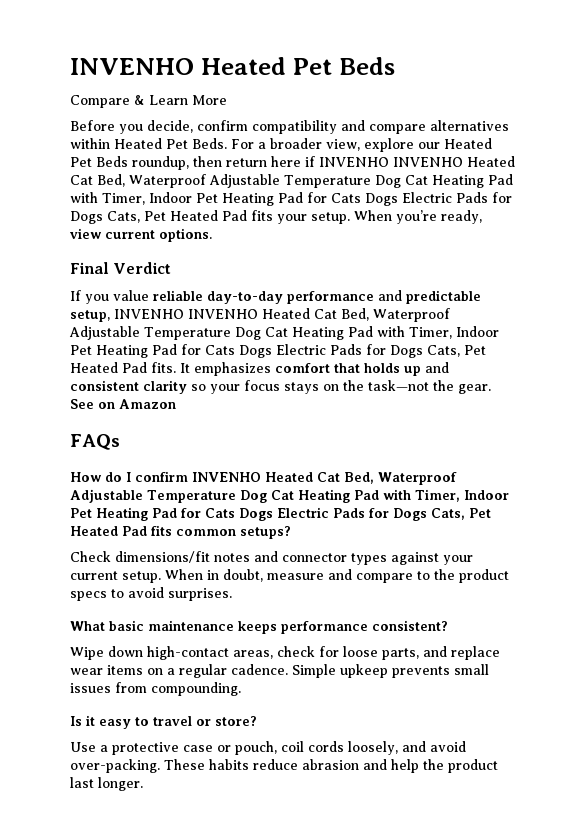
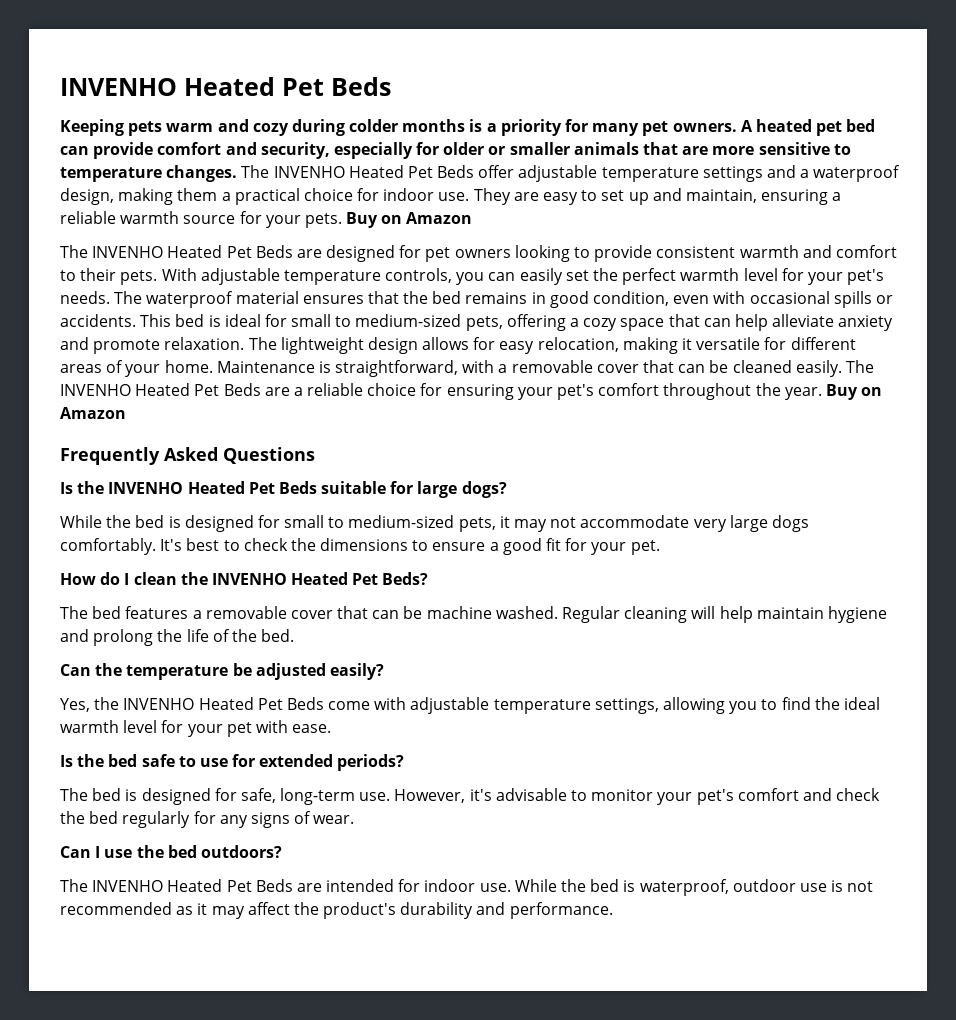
- Compare & Learn More
- Before you decide, confirm compatibility and compare alternatives within Heated Pet Beds. For a broader view, explore our Heated Pet Beds roundup, then return here if INVENHO INVENHO Heated Cat Bed, Waterproof Adjustable Temperature Dog Cat Heating Pad with Timer, Indoor Pet Heating Pad for Cats Dogs Electric Pads for Dogs Cats, Pet Heated Pad fits your setup. When you’re ready, view current options.
- Final Verdict
- If you value reliable day-to-day performance and predictable setup, INVENHO INVENHO Heated Cat Bed, Waterproof Adjustable Temperature Dog Cat Heating Pad with Timer, Indoor Pet Heating Pad for Cats Dogs Electric Pads for Dogs Cats, Pet Heated Pad fits. It emphasizes comfort that holds up and consistent clarity so your focus stays on the task—not the gear. See on Amazon
- FAQs
- How do I confirm INVENHO Heated Cat Bed, Waterproof Adjustable Temperature Dog Cat Heating Pad with Timer, Indoor Pet Heating Pad for Cats Dogs Electric Pads for Dogs Cats, Pet Heated Pad fits common setups?
- Check dimensions/fit notes and connector types against your current setup. When in doubt, measure and compare to the product specs to avoid surprises.
- What basic maintenance keeps performance consistent?
- Wipe down high-contact areas, check for loose parts, and replace wear items on a regular cadence. Simple upkeep prevents small issues from compounding.
- Is it easy to travel or store?
- Use a protective case or pouch, coil cords loosely, and avoid over-packing. These habits reduce abrasion and help the product last longer.
+ Keeping pets warm and cozy during colder months is a priority for many pet owners. A heated pet bed can provide comfort and security, especially for older or smaller animals that are more sensitive to temperature changes. The INVENHO Heated Pet Beds offer adjustable temperature settings and a waterproof design, making them a practical choice for indoor use. They are easy to set up and maintain, ensuring a reliable warmth source for your pets. Buy on Amazon
+ The INVENHO Heated Pet Beds are designed for pet owners looking to provide consistent warmth and comfort to their pets. With adjustable temperature controls, you can easily set the perfect warmth level for your pet's needs. The waterproof material ensures that the bed remains in good condition, even with occasional spills or accidents. This bed is ideal for small to medium-sized pets, offering a cozy space that can help alleviate anxiety and promote relaxation. The lightweight design allows for easy relocation, making it versatile for different areas of your home. Maintenance is straightforward, with a removable cover that can be cleaned easily. The INVENHO Heated Pet Beds are a reliable choice for ensuring your pet's comfort throughout the year. Buy on Amazon
+ Frequently Asked Questions
+ Is the INVENHO Heated Pet Beds suitable for large dogs?
+ While the bed is designed for small to medium-sized pets, it may not accommodate very large dogs comfortably. It's best to check the dimensions to ensure a good fit for your pet.
+ How do I clean the INVENHO Heated Pet Beds?
+ The bed features a removable cover that can be machine washed. Regular cleaning will help maintain hygiene and prolong the life of the bed.
+ Can the temperature be adjusted easily?
+ Yes, the INVENHO Heated Pet Beds come with adjustable temperature settings, allowing you to find the ideal warmth level for your pet with ease.
+ Is the bed safe to use for extended periods?
+ The bed is designed for safe, long-term use. However, it's advisable to monitor your pet's comfort and check the bed regularly for any signs of wear.
+ Can I use the bed outdoors?
+ The INVENHO Heated Pet Beds are intended for indoor use. While the bed is waterproof, outdoor use is not recommended as it may affect the product's durability and performance.

